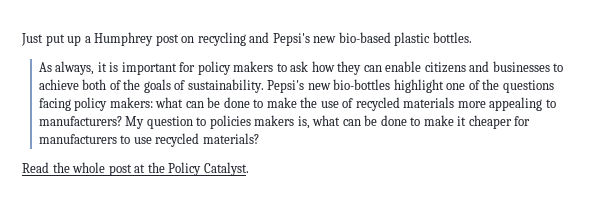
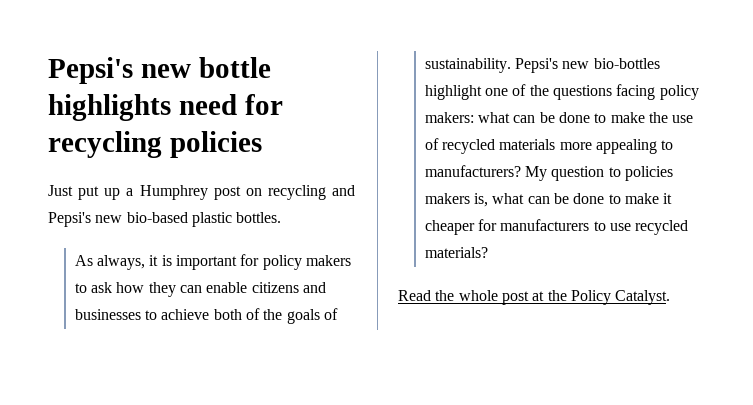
+ Pepsi's new bottle highlights need for recycling policies

